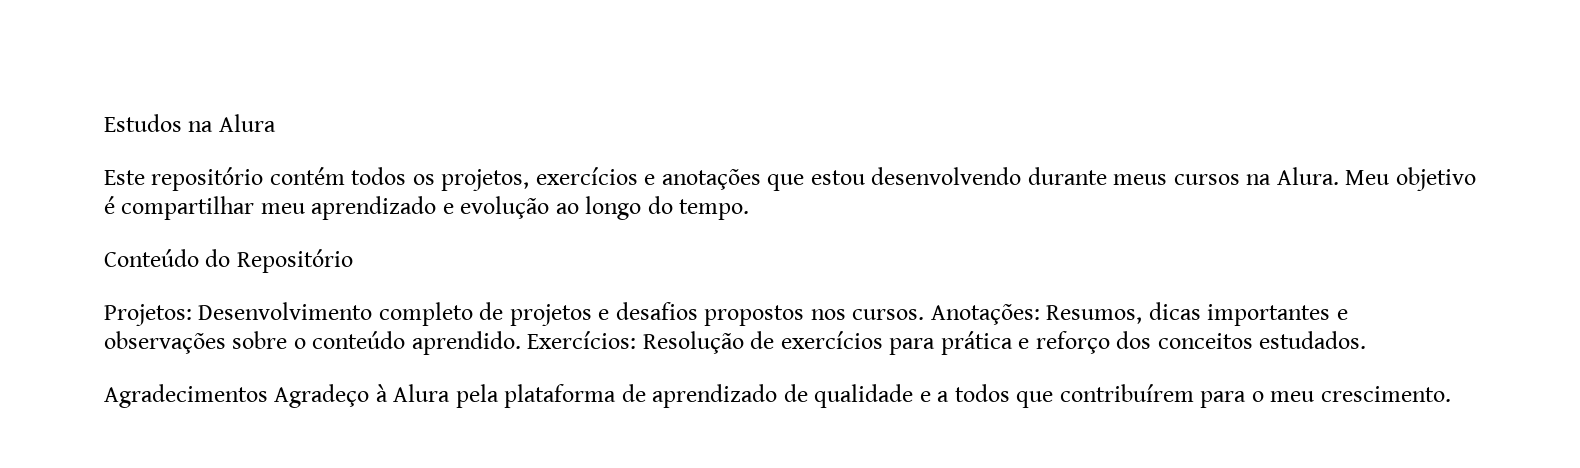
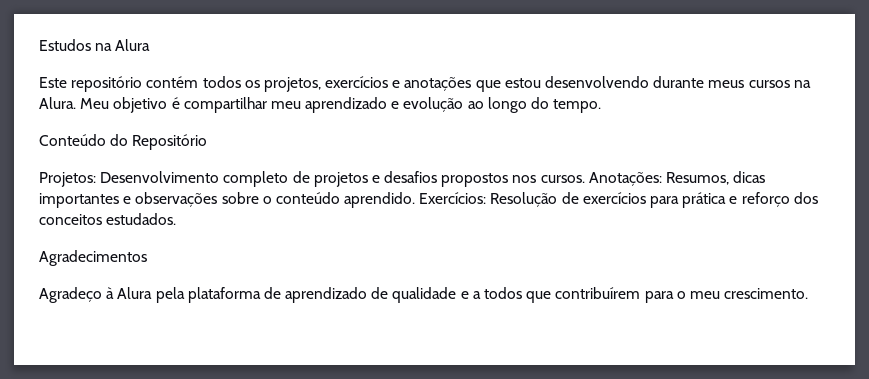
- Agradecimentos Agradeço à Alura pela plataforma de aprendizado de qualidade e a todos que contribuírem para o meu crescimento.
+ Agradecimentos
+ Agradeço à Alura pela plataforma de aprendizado de qualidade e a todos que contribuírem para o meu crescimento.

